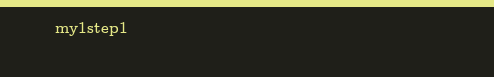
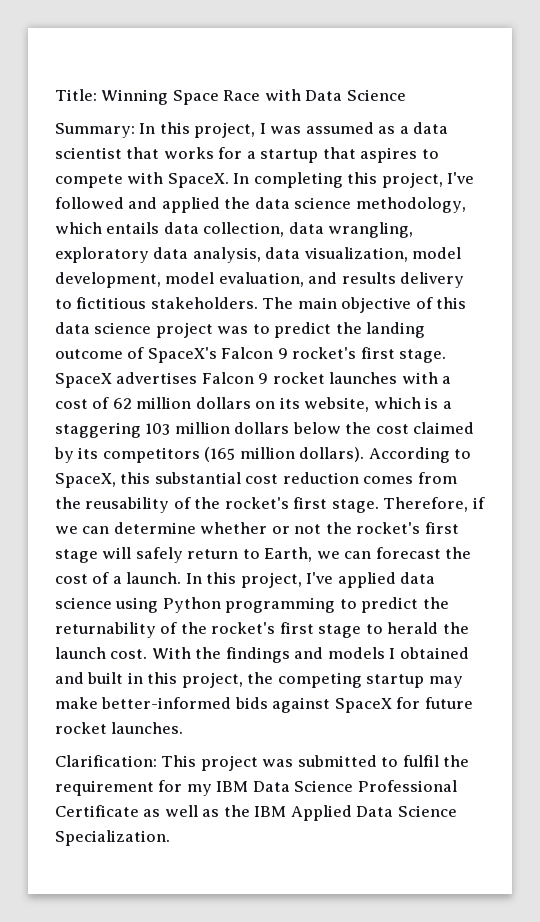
- my1step1
+ Title: Winning Space Race with Data Science
+ Summary: In this project, I was assumed as a data scientist that works for a startup that aspires to compete with SpaceX. In completing this project, I've followed and applied the data science methodology, which entails data collection, data wrangling, exploratory data analysis, data visualization, model development, model evaluation, and results delivery to fictitious stakeholders. The main objective of this data science project was to predict the landing outcome of SpaceX's Falcon 9 rocket's first stage. SpaceX advertises Falcon 9 rocket launches with a cost of 62 million dollars on its website, which is a staggering 103 million dollars below the cost claimed by its competitors (165 million dollars). According to SpaceX, this substantial cost reduction comes from the reusability of the rocket's first stage. Therefore, if we can determine whether or not the rocket's first stage will safely return to Earth, we can forecast the cost of a launch. In this project, I've applied data science using Python programming to predict the returnability of the rocket's first stage to herald the launch cost. With the findings and models I obtained and built in this project, the competing startup may make better-informed bids against SpaceX for future rocket launches.
+ Clarification: This project was submitted to fulfil the requirement for my IBM Data Science Professional Certificate as well as the IBM Applied Data Science Specialization.

